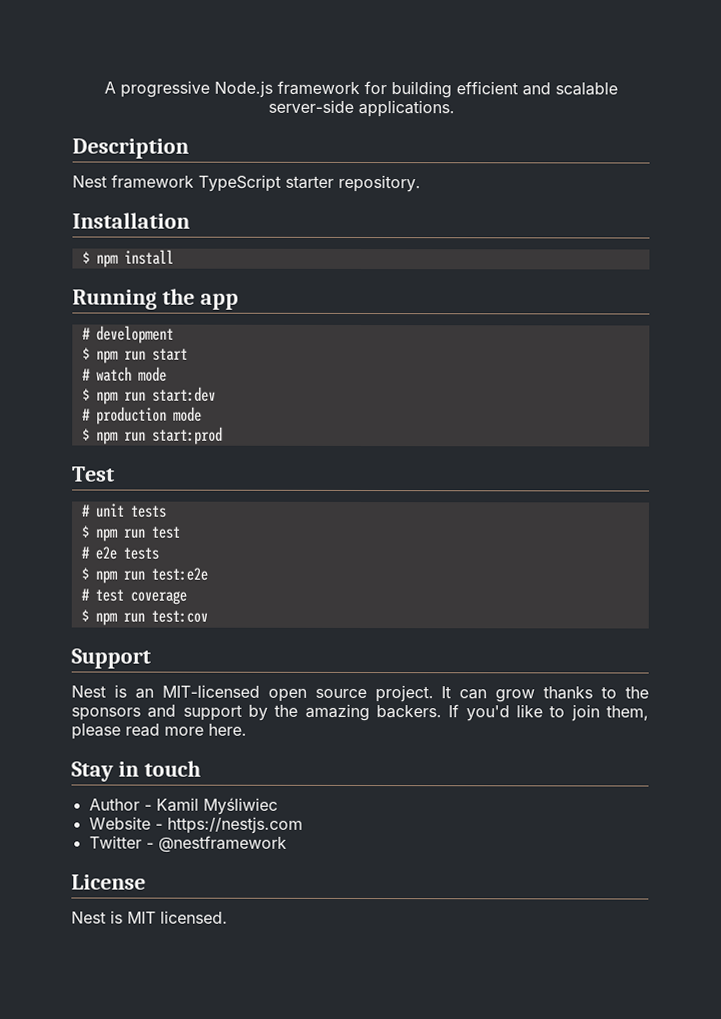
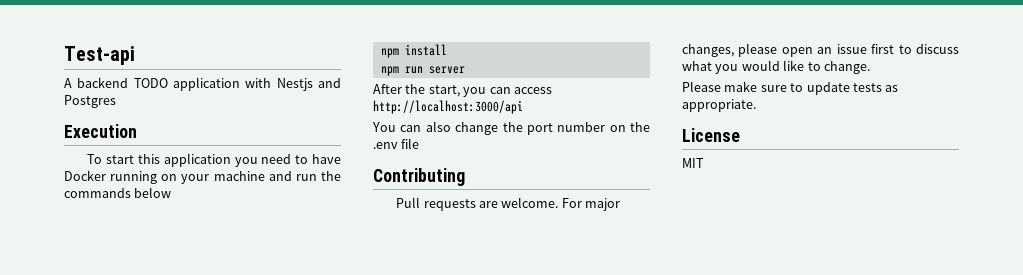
- A progressive Node.js framework for building efficient and scalable server-side applications.
- Description
- Nest framework TypeScript starter repository.
- Installation
- $ npm install
- Running the app
- # development
- $ npm run start
- # watch mode
- $ npm run start:dev
- # production mode
- $ npm run start:prod
- Test
- # unit tests
- $ npm run test
- # e2e tests
- $ npm run test:e2e
- # test coverage
- $ npm run test:cov
- Support
- Nest is an MIT-licensed open source project. It can grow thanks to the sponsors and support by the amazing backers. If you'd like to join them, please read more here.
- Stay in touch
- Author - Kamil Myśliwiec
- Website - https://nestjs.com
- Twitter - @nestframework
+ Test-api
+ A backend TODO application with Nestjs and Postgres
+ Execution
+ To start this application you need to have Docker running on your machine and run the commands below
+ npm install
+ npm run server
+ After the start, you can access http://localhost:3000/api
+ You can also change the port number on the .env file
+ Contributing
+ Pull requests are welcome. For major changes, please open an issue first to discuss what you would like to change.
+ Please make sure to update tests as appropriate.
  License
- Nest is MIT licensed.
+ MIT

